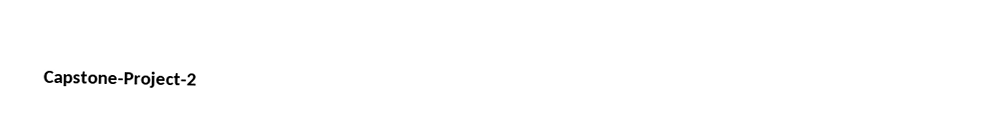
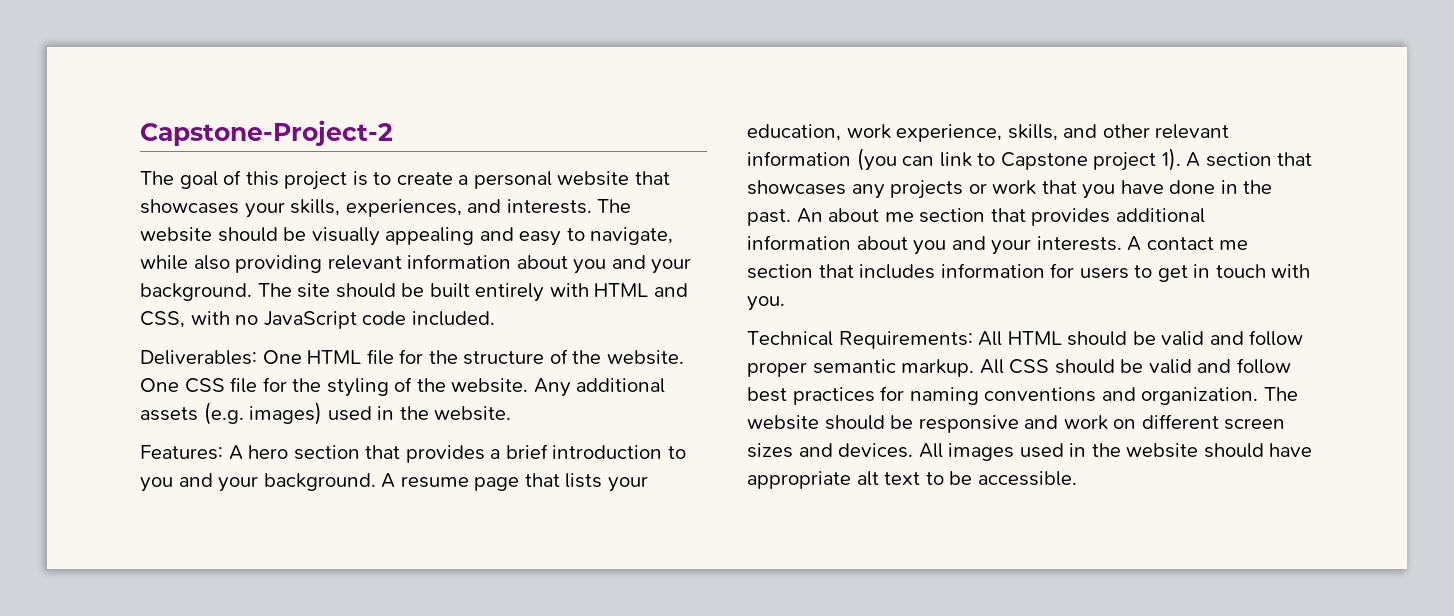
+ The goal of this project is to create a personal website that showcases your skills, experiences, and interests. The website should be visually appealing and easy to navigate, while also providing relevant information about you and your background. The site should be built entirely with HTML and CSS, with no JavaScript code included.
+ Deliverables: One HTML file for the structure of the website. One CSS file for the styling of the website. Any additional assets (e.g. images) used in the website.
+ Features: A hero section that provides a brief introduction to you and your background. A resume page that lists your education, work experience, skills, and other relevant information (you can link to Capstone project 1). A section that showcases any projects or work that you have done in the past. An about me section that provides additional information about you and your interests. A contact me section that includes information for users to get in touch with you.
+ Technical Requirements: All HTML should be valid and follow proper semantic markup. All CSS should be valid and follow best practices for naming conventions and organization. The website should be responsive and work on different screen sizes and devices. All images used in the website should have appropriate alt text to be accessible.

